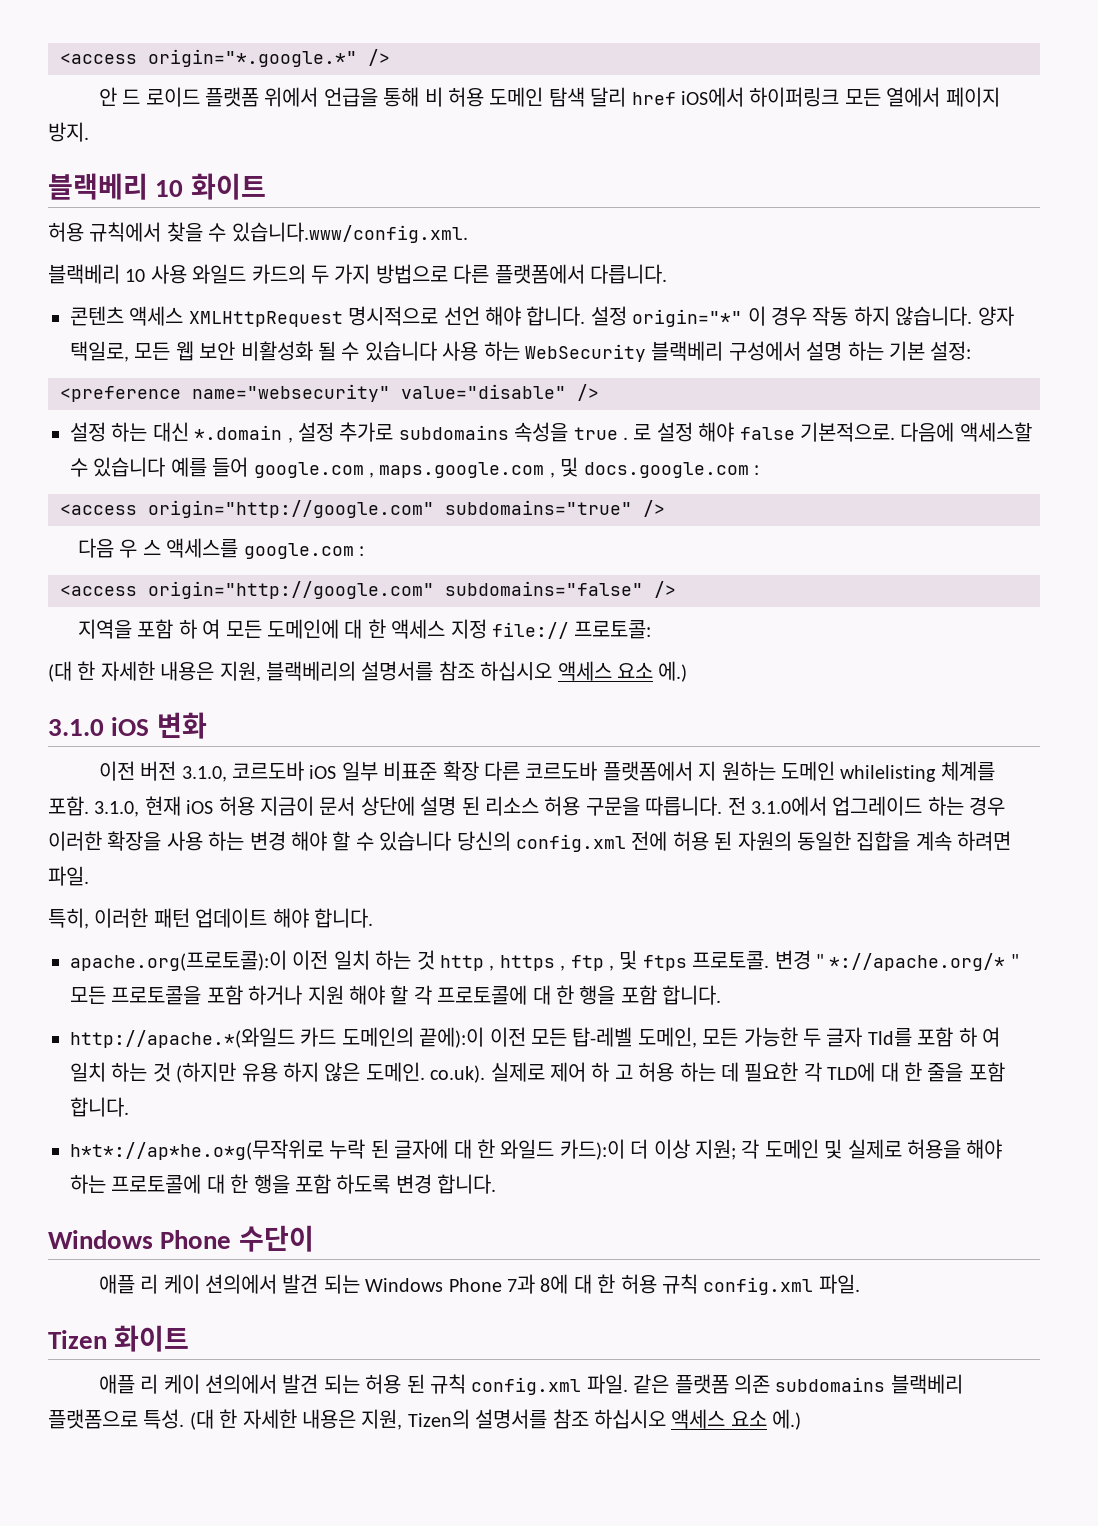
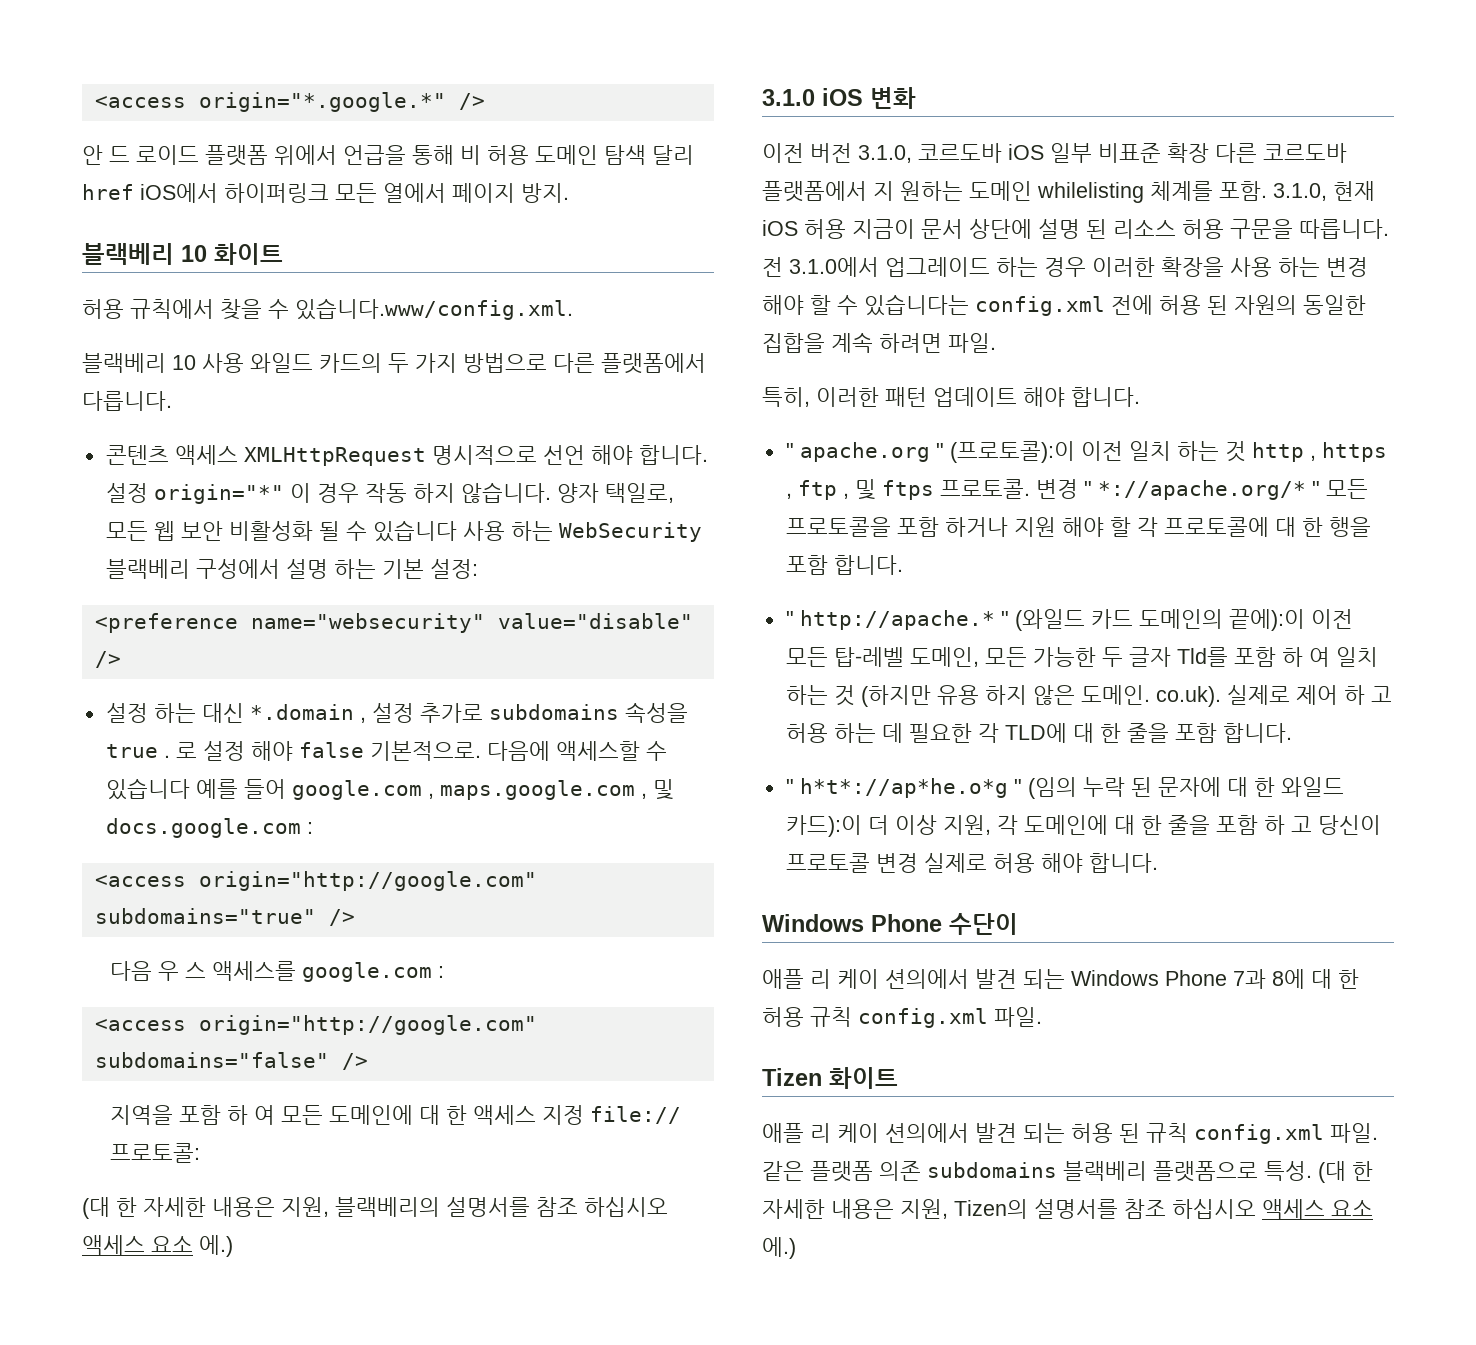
- 전 3.1.0에서 업그레이드 하는 경우 이러한 확장을 사용 하는 변경 해야 할 수 있습니다 당신의 config.xml 전에 허용 된 자원의 동일한 집합을 계속 하려면 파일.
+ 전 3.1.0에서 업그레이드 하는 경우 이러한 확장을 사용 하는 변경 해야 할 수 있습니다는 config.xml 전에 허용 된 자원의 동일한 집합을 계속 하려면 파일.
- apache.org(프로토콜):이 이전 일치 하는 것 http , https , ftp , 및 ftps 프로토콜.
+ " apache.org " (프로토콜):이 이전 일치 하는 것 http , https , ftp , 및 ftps 프로토콜.
- http://apache.*(와일드 카드 도메인의 끝에):이 이전 모든 탑-레벨 도메인, 모든 가능한 두 글자 Tld를 포함 하 여 일치 하는 것 (하지만 유용 하지 않은 도메인. co.uk). 실제로 제어 하 고 허용 하는 데 필요한 각 TLD에 대 한 줄을 포함 합니다.
+ " http://apache.* " (와일드 카드 도메인의 끝에):이 이전 모든 탑-레벨 도메인, 모든 가능한 두 글자 Tld를 포함 하 여 일치 하는 것 (하지만 유용 하지 않은 도메인. co.uk). 실제로 제어 하 고 허용 하는 데 필요한 각 TLD에 대 한 줄을 포함 합니다.
- h*t*://ap*he.o*g(무작위로 누락 된 글자에 대 한 와일드 카드):이 더 이상 지원; 각 도메인 및 실제로 허용을 해야 하는 프로토콜에 대 한 행을 포함 하도록 변경 합니다.
+ " h*t*://ap*he.o*g " (임의 누락 된 문자에 대 한 와일드 카드):이 더 이상 지원, 각 도메인에 대 한 줄을 포함 하 고 당신이 프로토콜 변경 실제로 허용 해야 합니다.

